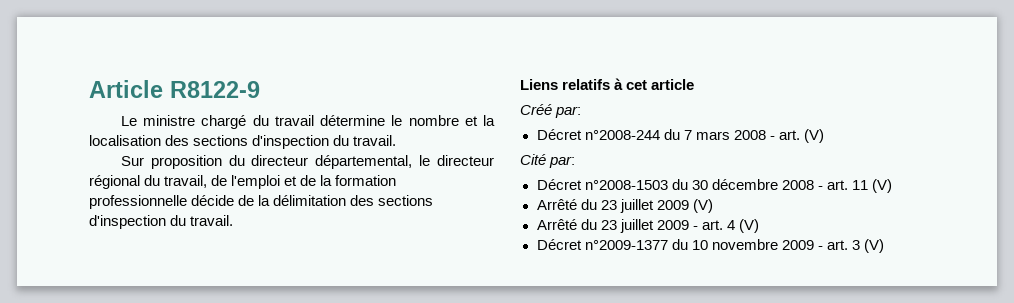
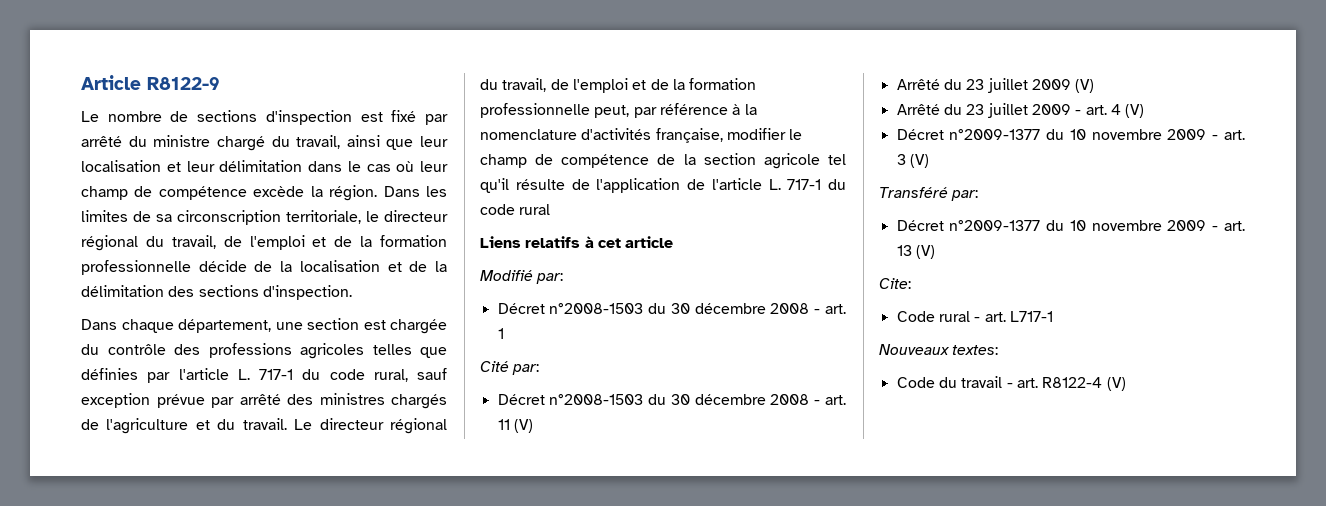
- Le ministre chargé du travail détermine le nombre et la localisation des sections d'inspection du travail.
- Sur proposition du directeur départemental, le directeur régional du travail, de l'emploi et de la formation professionnelle décide de la délimitation des sections d'inspection du travail.
+ Le nombre de sections d'inspection est fixé par arrêté du ministre chargé du travail, ainsi que leur localisation et leur délimitation dans le cas où leur champ de compétence excède la région. Dans les limites de sa circonscription territoriale, le directeur régional du travail, de l'emploi et de la formation professionnelle décide de la localisation et de la délimitation des sections d'inspection.
+ Dans chaque département, une section est chargée du contrôle des professions agricoles telles que définies par l'article L. 717-1 du code rural, sauf exception prévue par arrêté des ministres chargés de l'agriculture et du travail. Le directeur régional du travail, de l'emploi et de la formation professionnelle peut, par référence à la nomenclature d'activités française, modifier le champ de compétence de la section agricole tel qu'il résulte de l'application de l'article L. 717-1 du code rural
- Créé par:
- Décret n°2008-244 du 7 mars 2008 - art. (V)
+ Modifié par:
+ Décret n°2008-1503 du 30 décembre 2008 - art. 1
+ Transféré par:
+ Décret n°2009-1377 du 10 novembre 2009 - art. 13 (V)
+ Cite:
+ Code rural - art. L717-1
+ Nouveaux textes:
+ Code du travail - art. R8122-4 (V)

